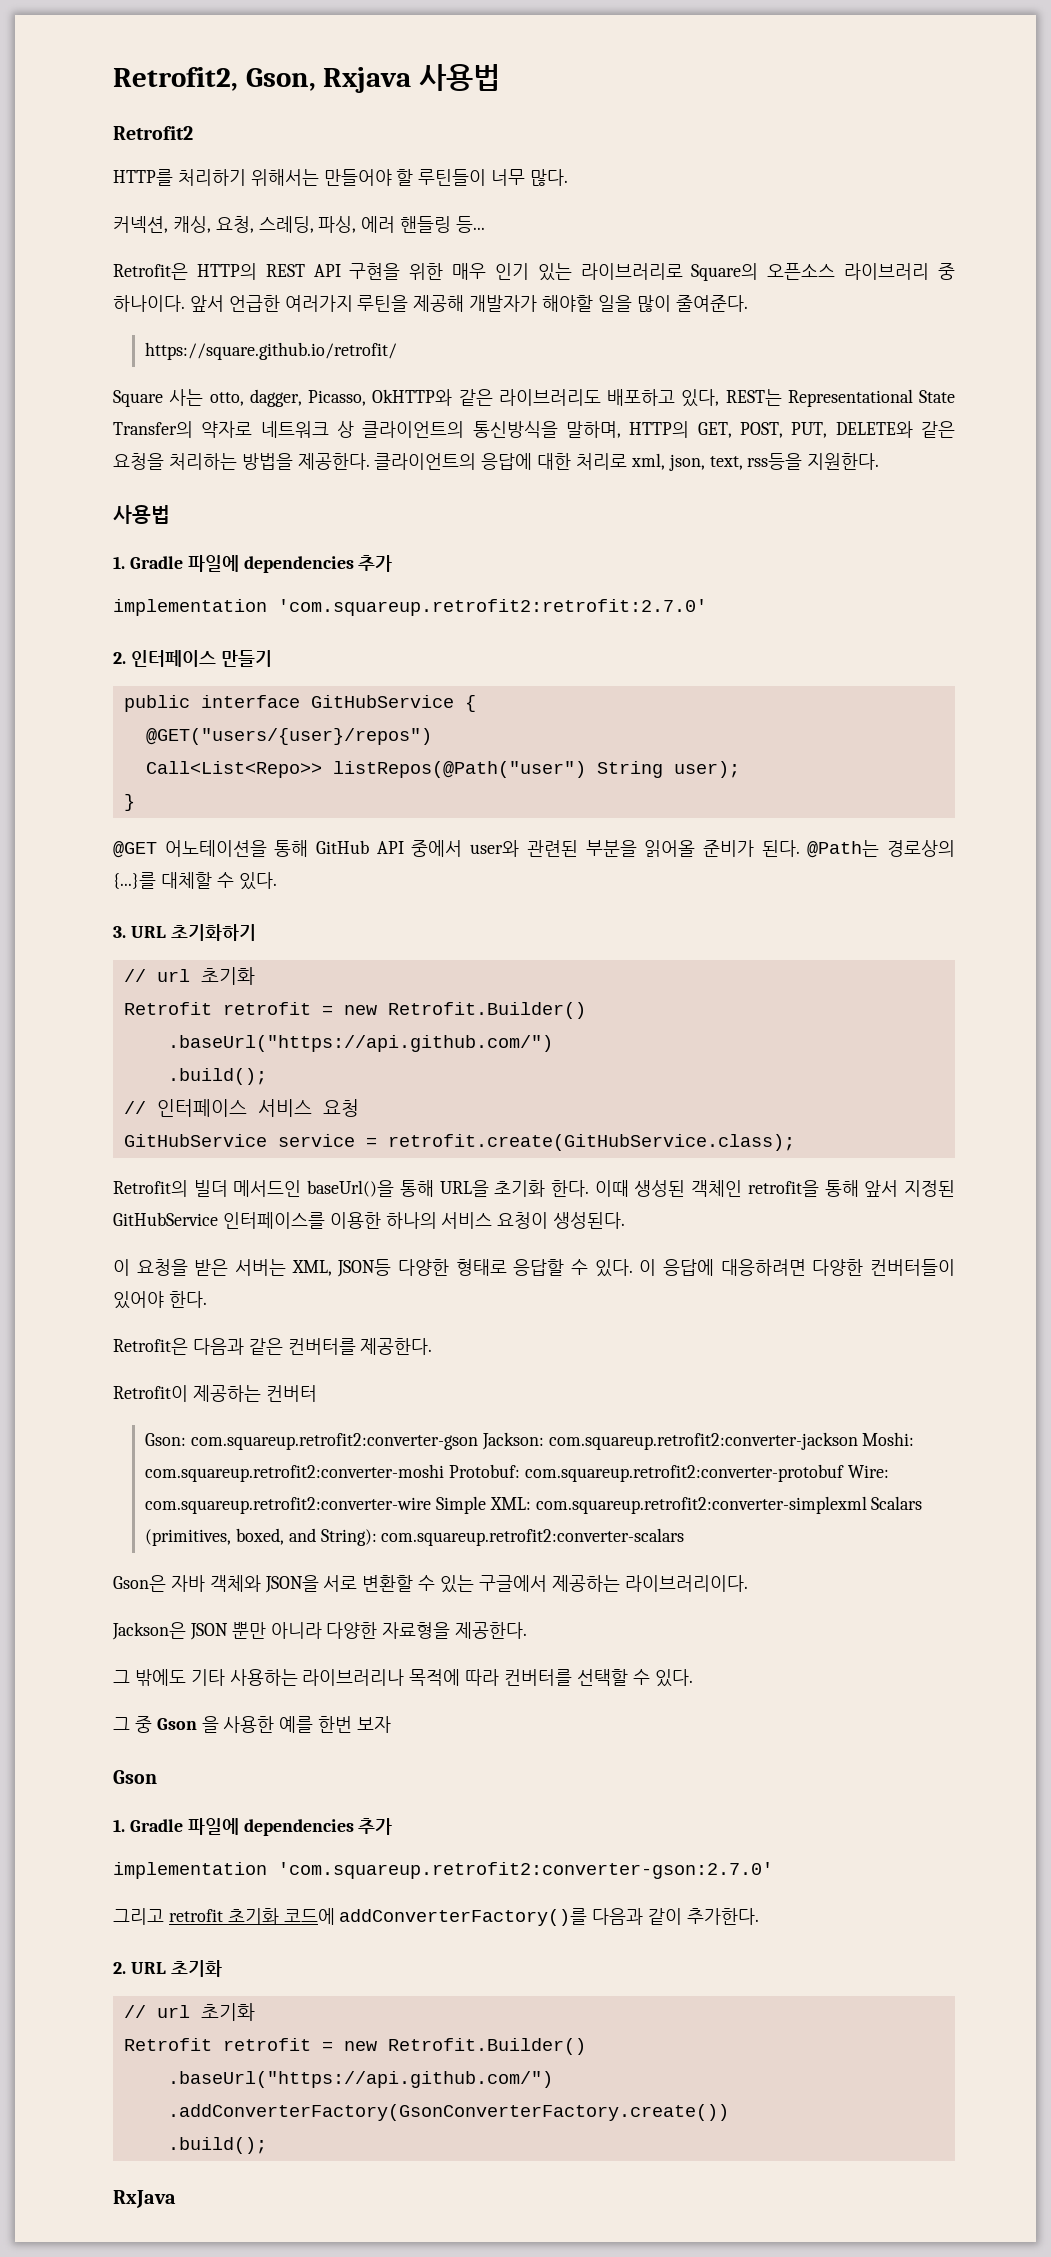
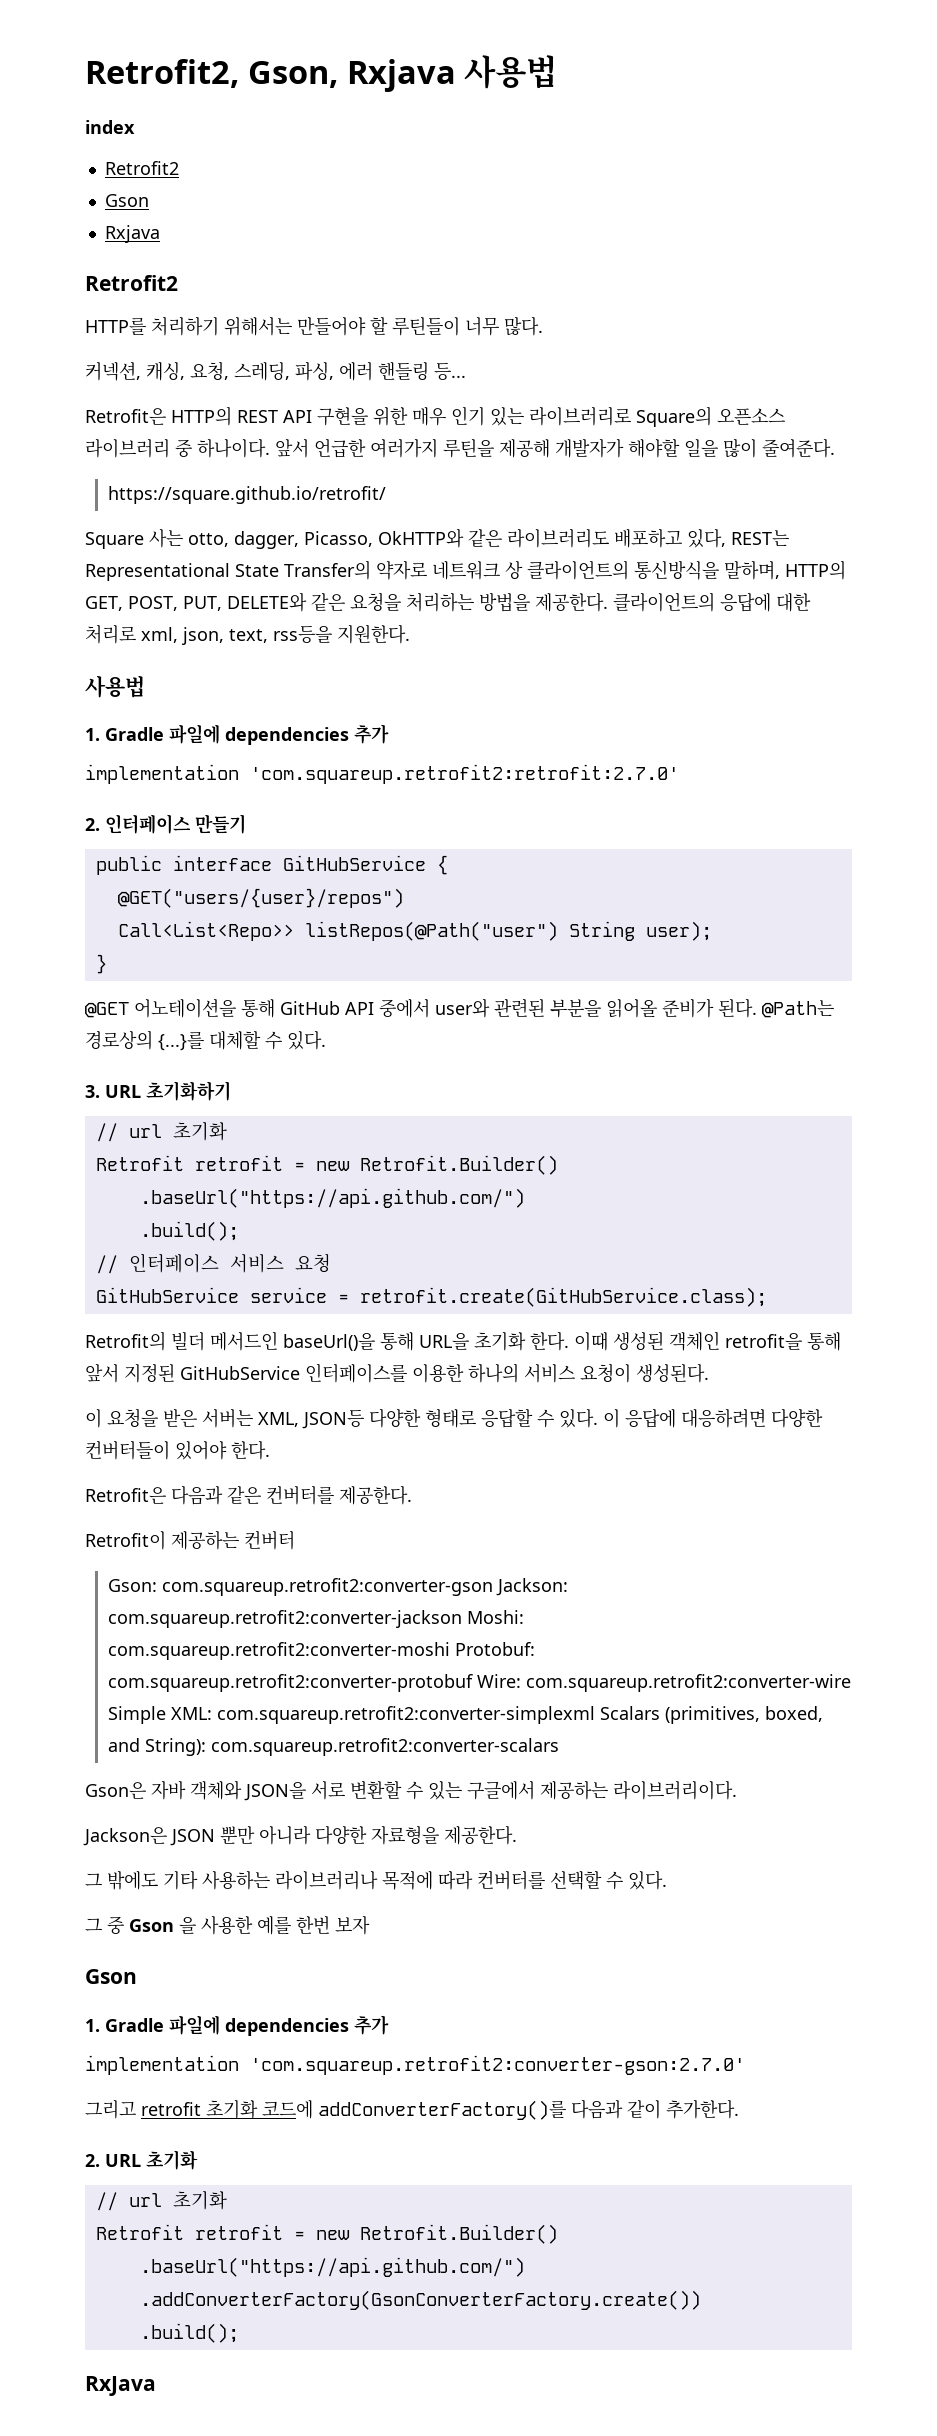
+ index
+ Retrofit2
+ Gson
+ Rxjava

